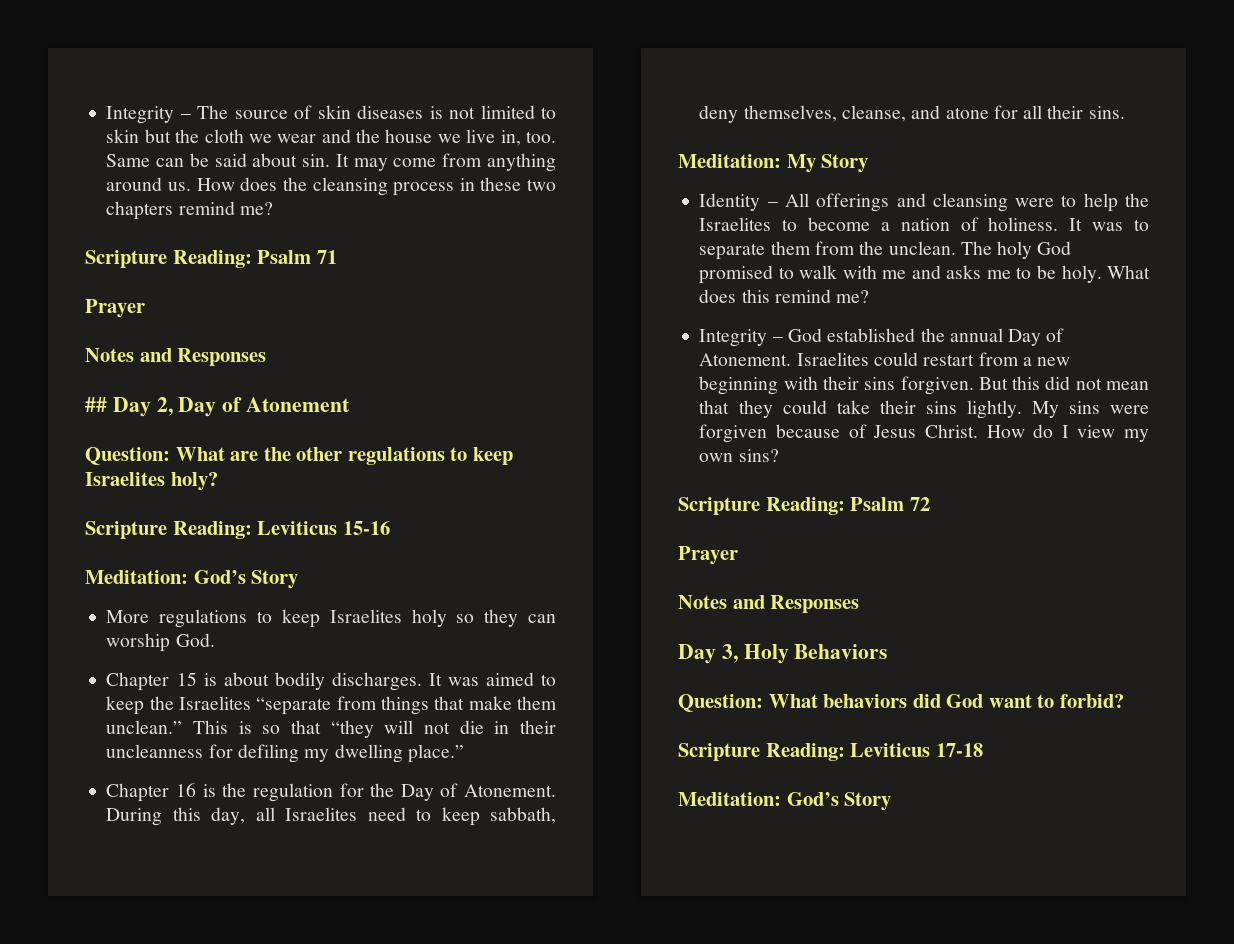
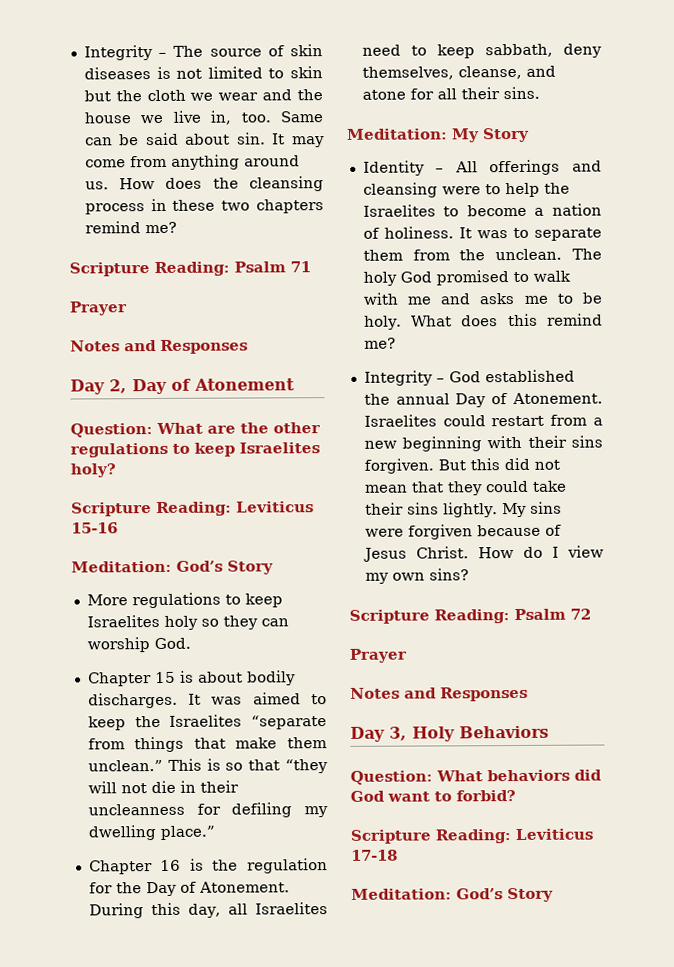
- ## Day 2, Day of Atonement
+ Day 2, Day of Atonement

